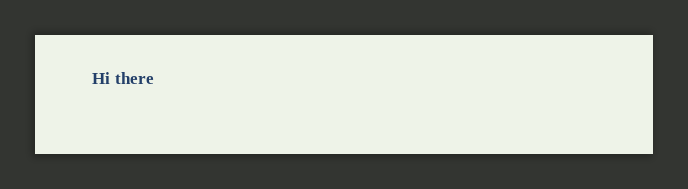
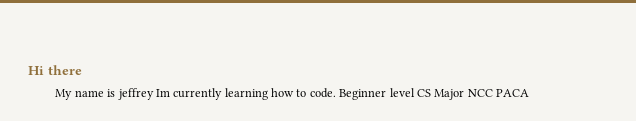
+ My name is jeffrey Im currently learning how to code. Beginner level CS Major NCC PACA

